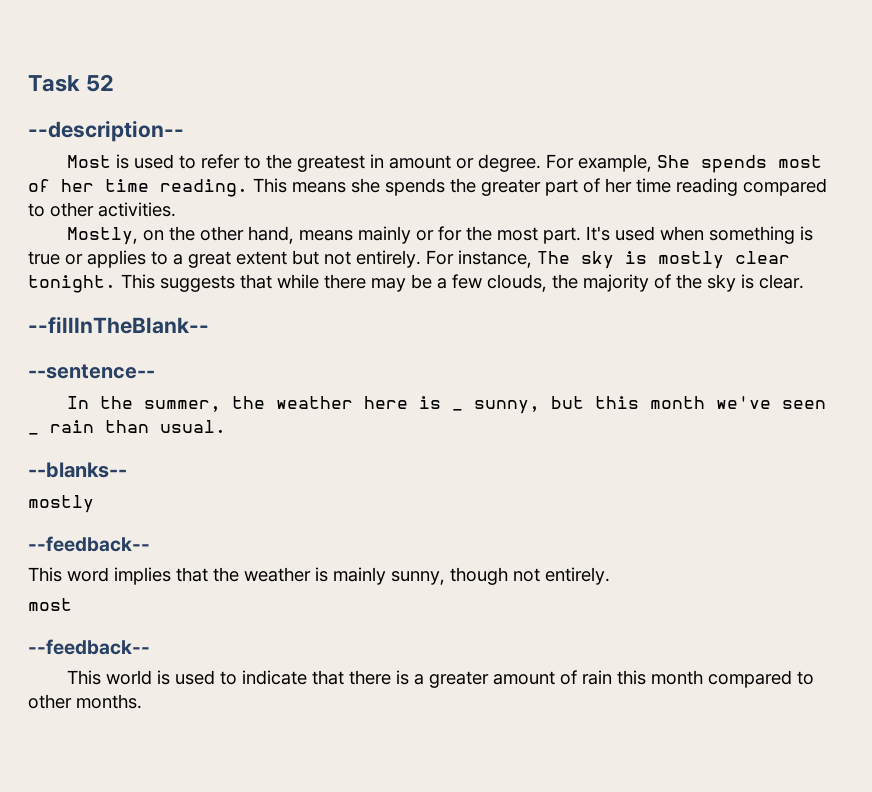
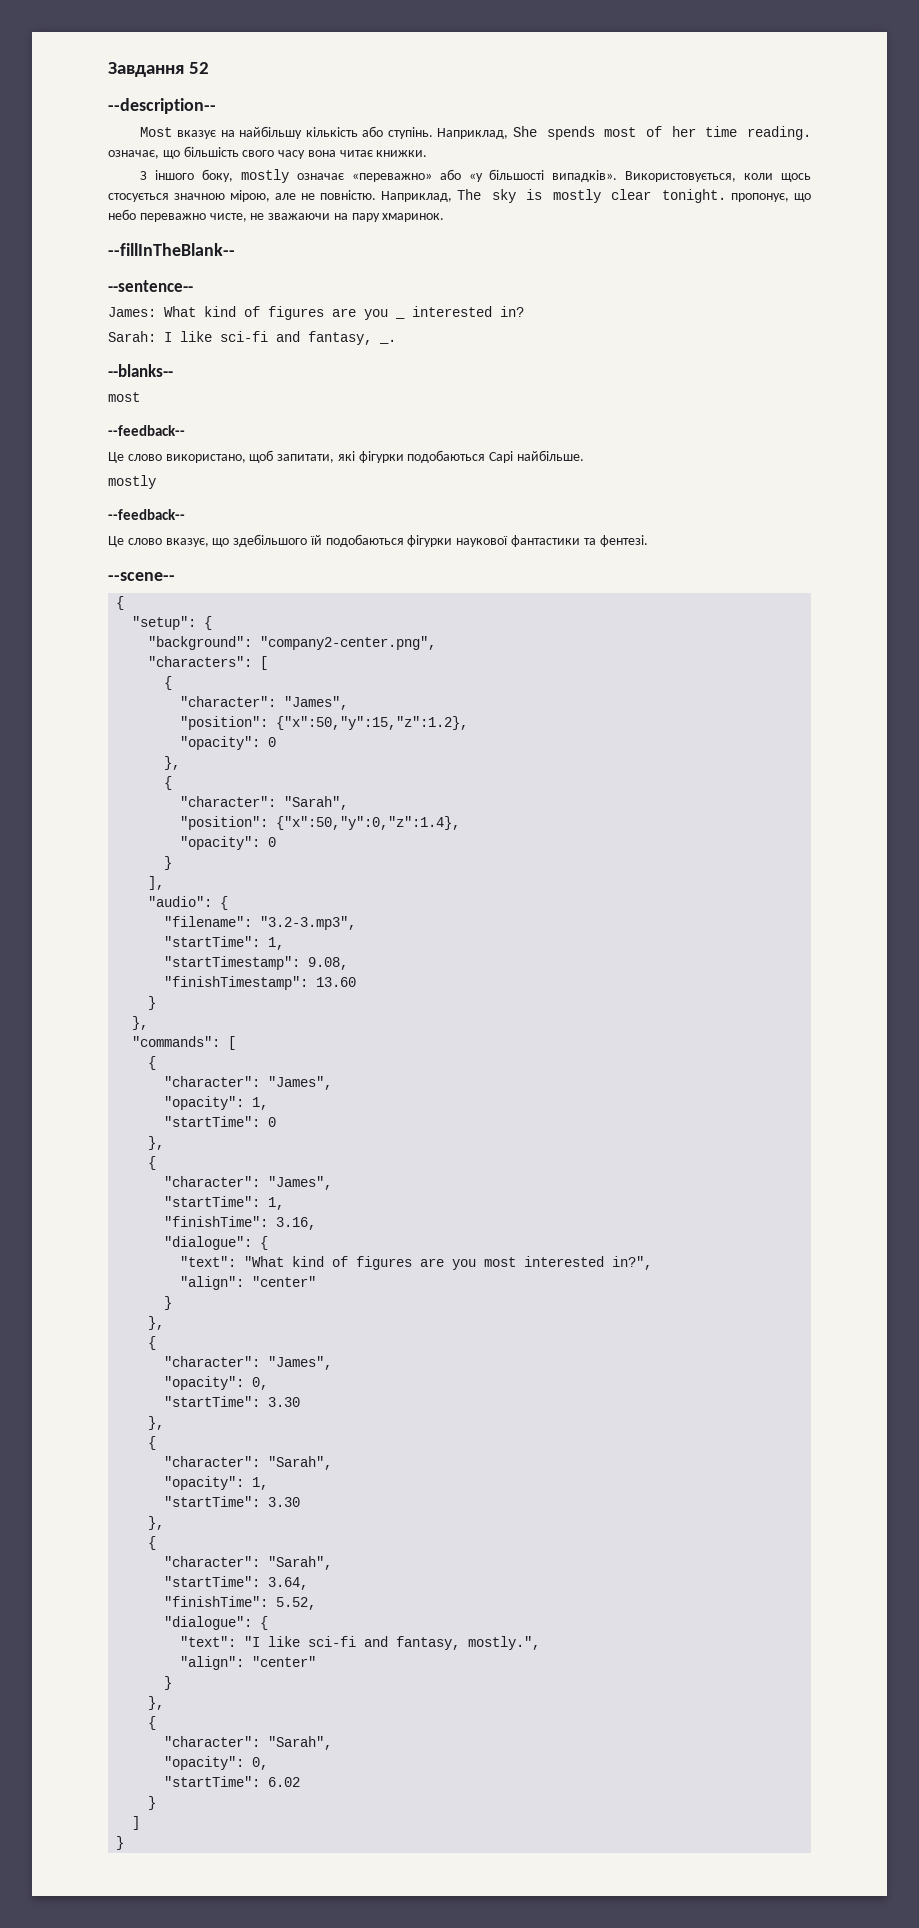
- Task 52
+ Завдання 52
- Most is used to refer to the greatest in amount or degree. For example, She spends most of her time reading. This means she spends the greater part of her time reading compared to other activities.
- Mostly, on the other hand, means mainly or for the most part. It's used when something is true or applies to a great extent but not entirely. For instance, The sky is mostly clear tonight. This suggests that while there may be a few clouds, the majority of the sky is clear.
+ Most вказує на найбільшу кількість або ступінь. Наприклад, She spends most of her time reading. означає, що більшість свого часу вона читає книжки.
+ З іншого боку, mostly означає «переважно» або «у більшості випадків». Використовується, коли щось стосується значною мірою, але не повністю. Наприклад, The sky is mostly clear tonight. пропонує, що небо переважно чисте, не зважаючи на пару хмаринок.
  --fillInTheBlank--
  --sentence--
- In the summer, the weather here is _ sunny, but this month we've seen _ rain than usual.
+ James: What kind of figures are you _ interested in?
+ Sarah: I like sci-fi and fantasy, _.
  --blanks--
+ most
+ --feedback--
+ Це слово використано, щоб запитати, які фігурки подобаються Сарі найбільше.
  mostly
  --feedback--
- This word implies that the weather is mainly sunny, though not entirely.
- most
- --feedback--
- This world is used to indicate that there is a greater amount of rain this month compared to other months.
+ Це слово вказує, що здебільшого їй подобаються фігурки наукової фантастики та фентезі.
+ --scene--
+ {
+ "setup": {
+ "background": "company2-center.png",
+ "characters": [
+ {
+ "character": "James",
+ "position": {"x":50,"y":15,"z":1.2},
+ "opacity": 0
+ },
+ {
+ "character": "Sarah",
+ "position": {"x":50,"y":0,"z":1.4},
+ "opacity": 0
+ }
+ ],
+ "audio": {
+ "filename": "3.2-3.mp3",
+ "startTime": 1,
+ "startTimestamp": 9.08,
+ "finishTimestamp": 13.60
+ }
+ },
+ "commands": [
+ {
+ "character": "James",
+ "opacity": 1,
+ "startTime": 0
+ },
+ {
+ "character": "James",
+ "startTime": 1,
+ "finishTime": 3.16,
+ "dialogue": {
+ "text": "What kind of figures are you most interested in?",
+ "align": "center"
+ }
+ },
+ {
+ "character": "James",
+ "opacity": 0,
+ "startTime": 3.30
+ },
+ {
+ "character": "Sarah",
+ "opacity": 1,
+ "startTime": 3.30
+ },
+ {
+ "character": "Sarah",
+ "startTime": 3.64,
+ "finishTime": 5.52,
+ "dialogue": {
+ "text": "I like sci-fi and fantasy, mostly.",
+ "align": "center"
+ }
+ },
+ {
+ "character": "Sarah",
+ "opacity": 0,
+ "startTime": 6.02
+ }
+ ]
+ }

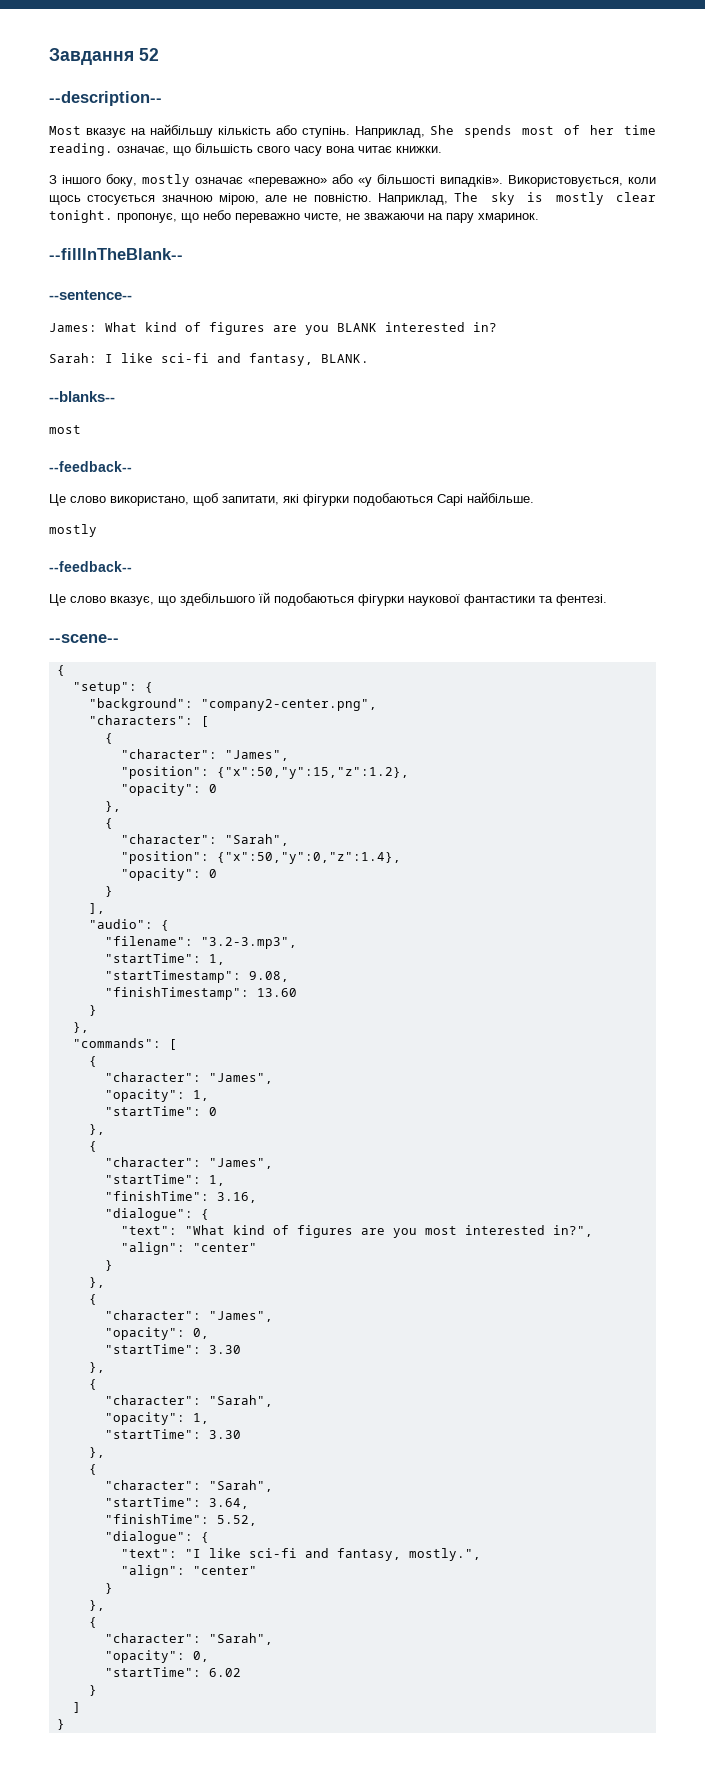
- James: What kind of figures are you _ interested in?
+ James: What kind of figures are you BLANK interested in?
- Sarah: I like sci-fi and fantasy, _.
+ Sarah: I like sci-fi and fantasy, BLANK.

